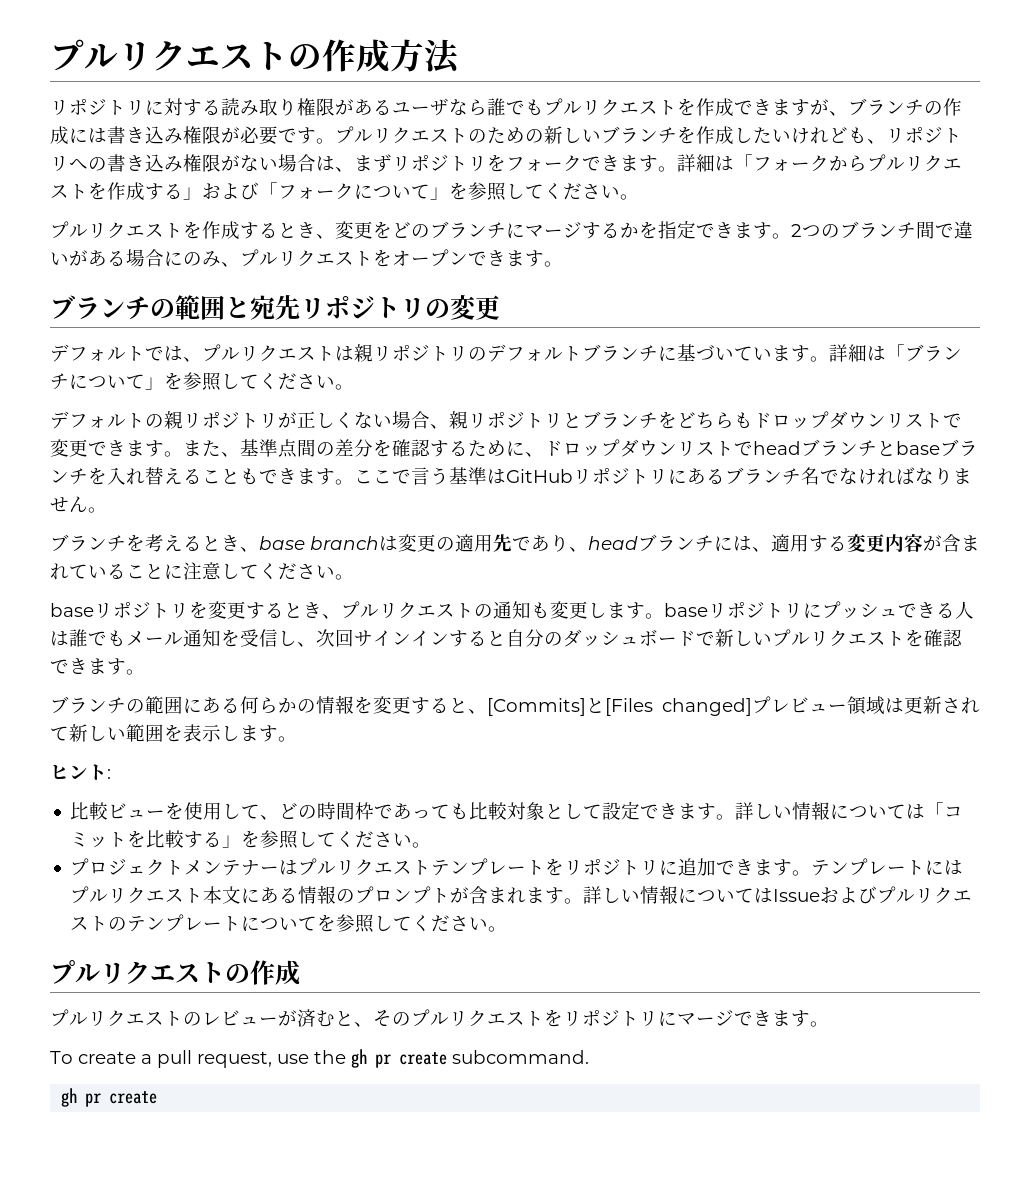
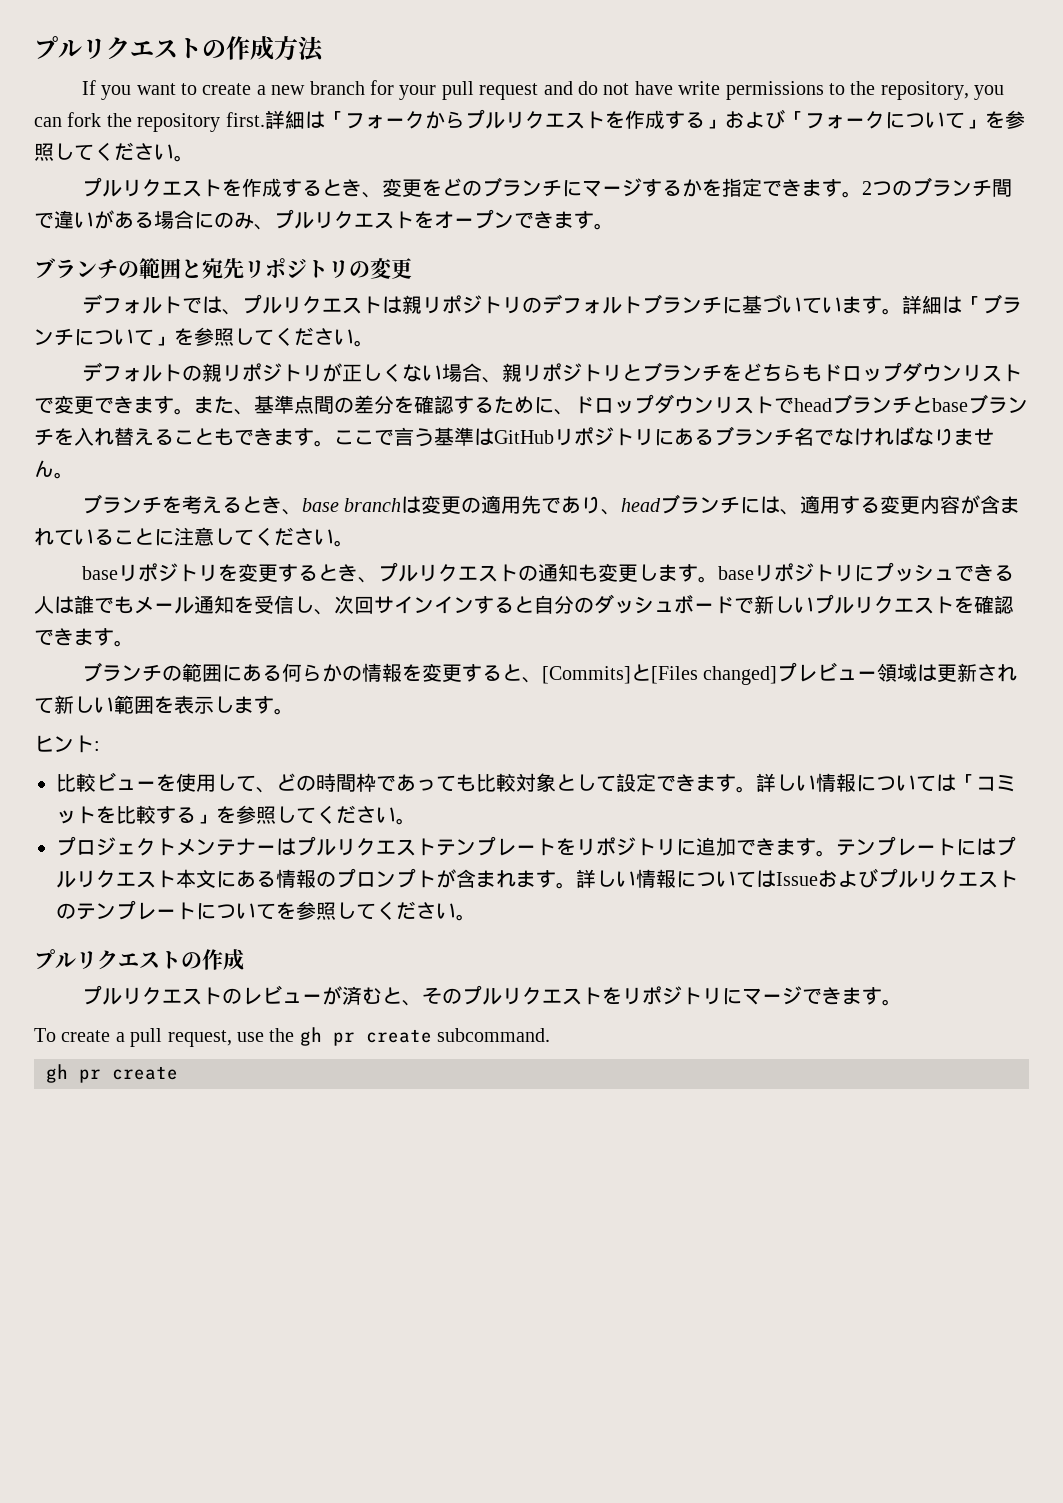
- リポジトリに対する読み取り権限があるユーザなら誰でもプルリクエストを作成できますが、ブランチの作成には書き込み権限が必要です。プルリクエストのための新しいブランチを作成したいけれども、リポジトリへの書き込み権限がない場合は、まずリポジトリをフォークできます。
+ If you want to create a new branch for your pull request and do not have write permissions to the repository, you can fork the repository first.

